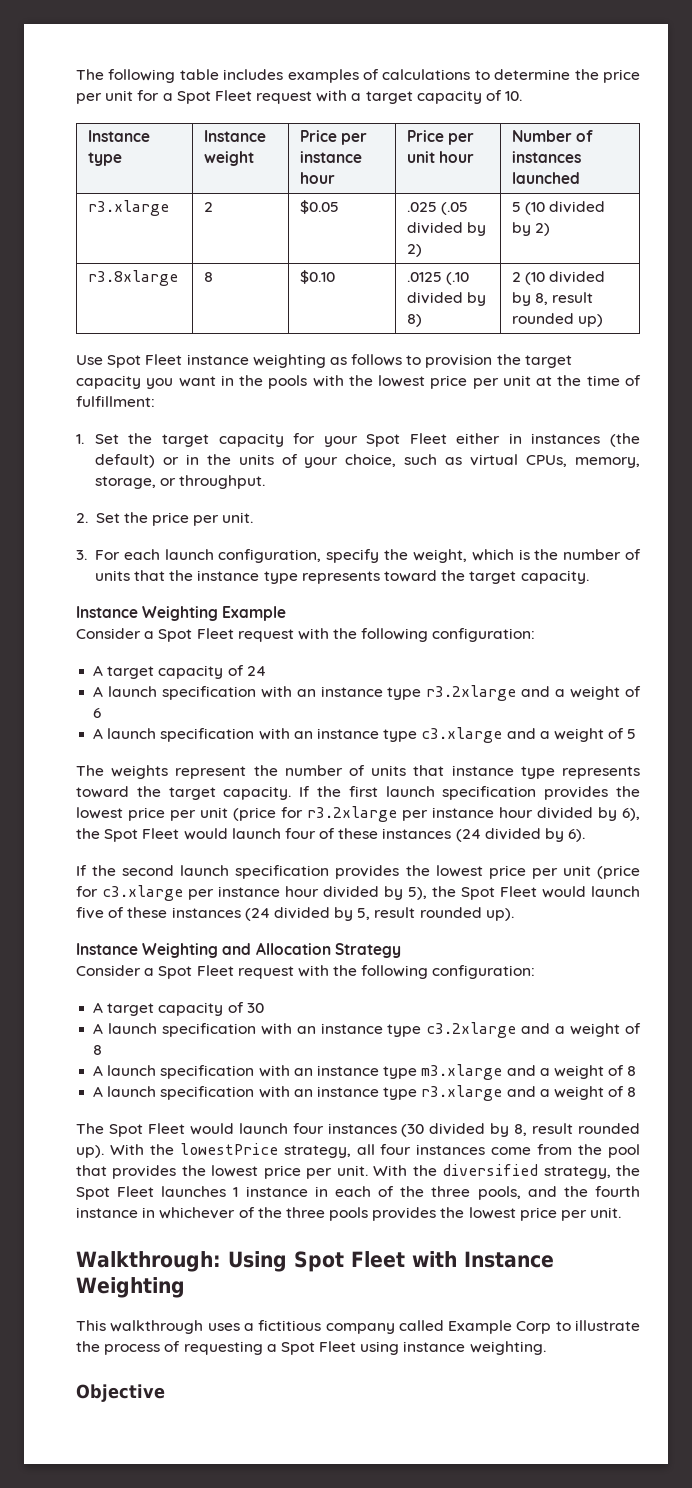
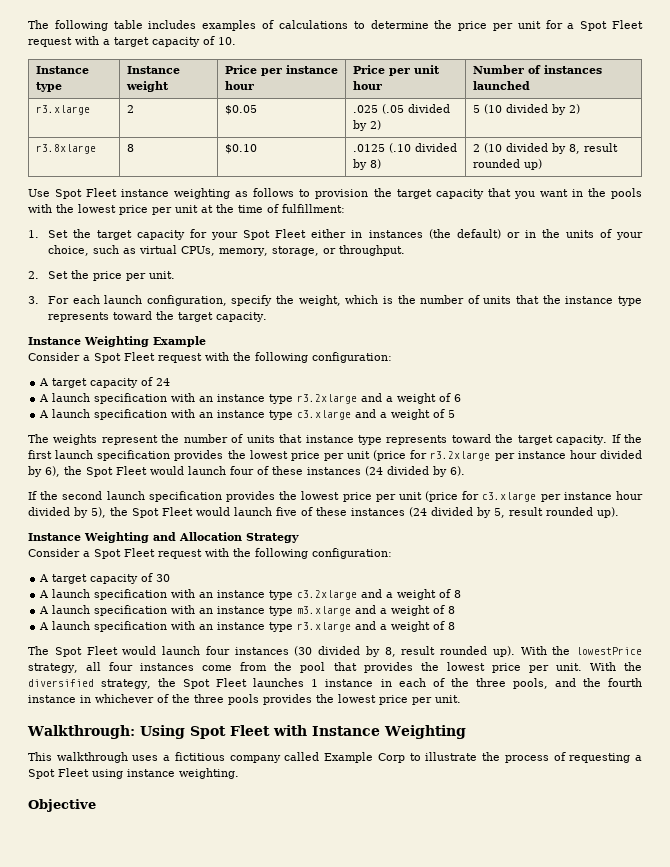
- Use Spot Fleet instance weighting as follows to provision the target capacity you want in the pools with the lowest price per unit at the time of fulfillment:
+ Use Spot Fleet instance weighting as follows to provision the target capacity that you want in the pools with the lowest price per unit at the time of fulfillment:

